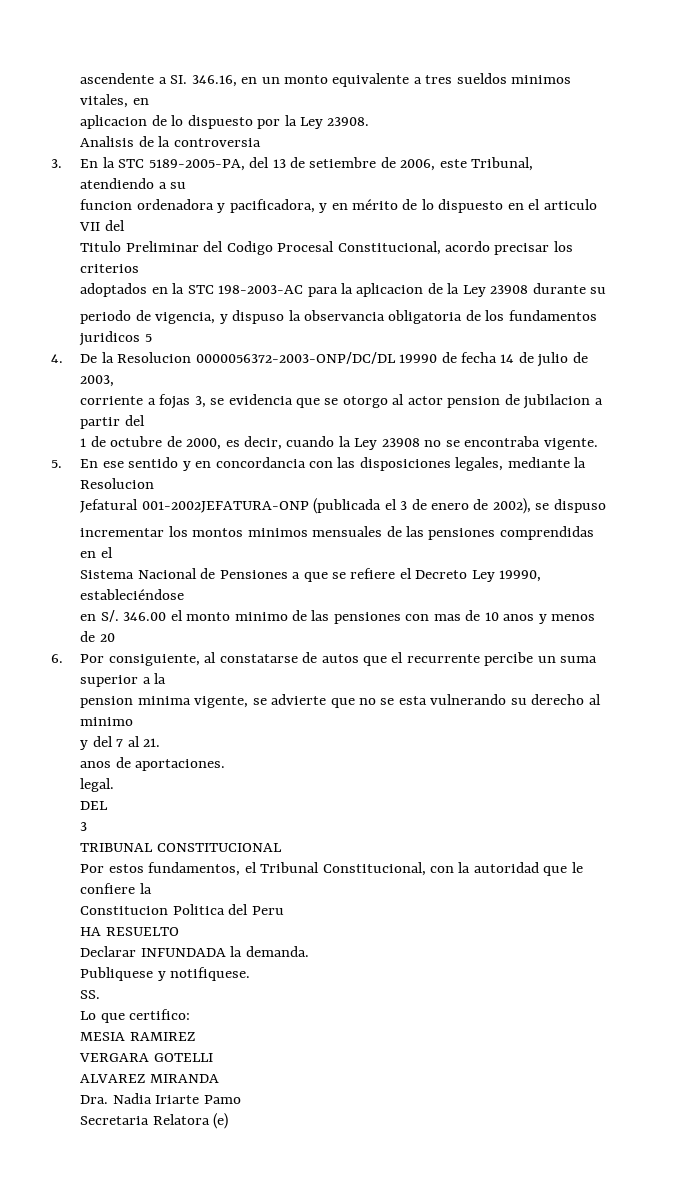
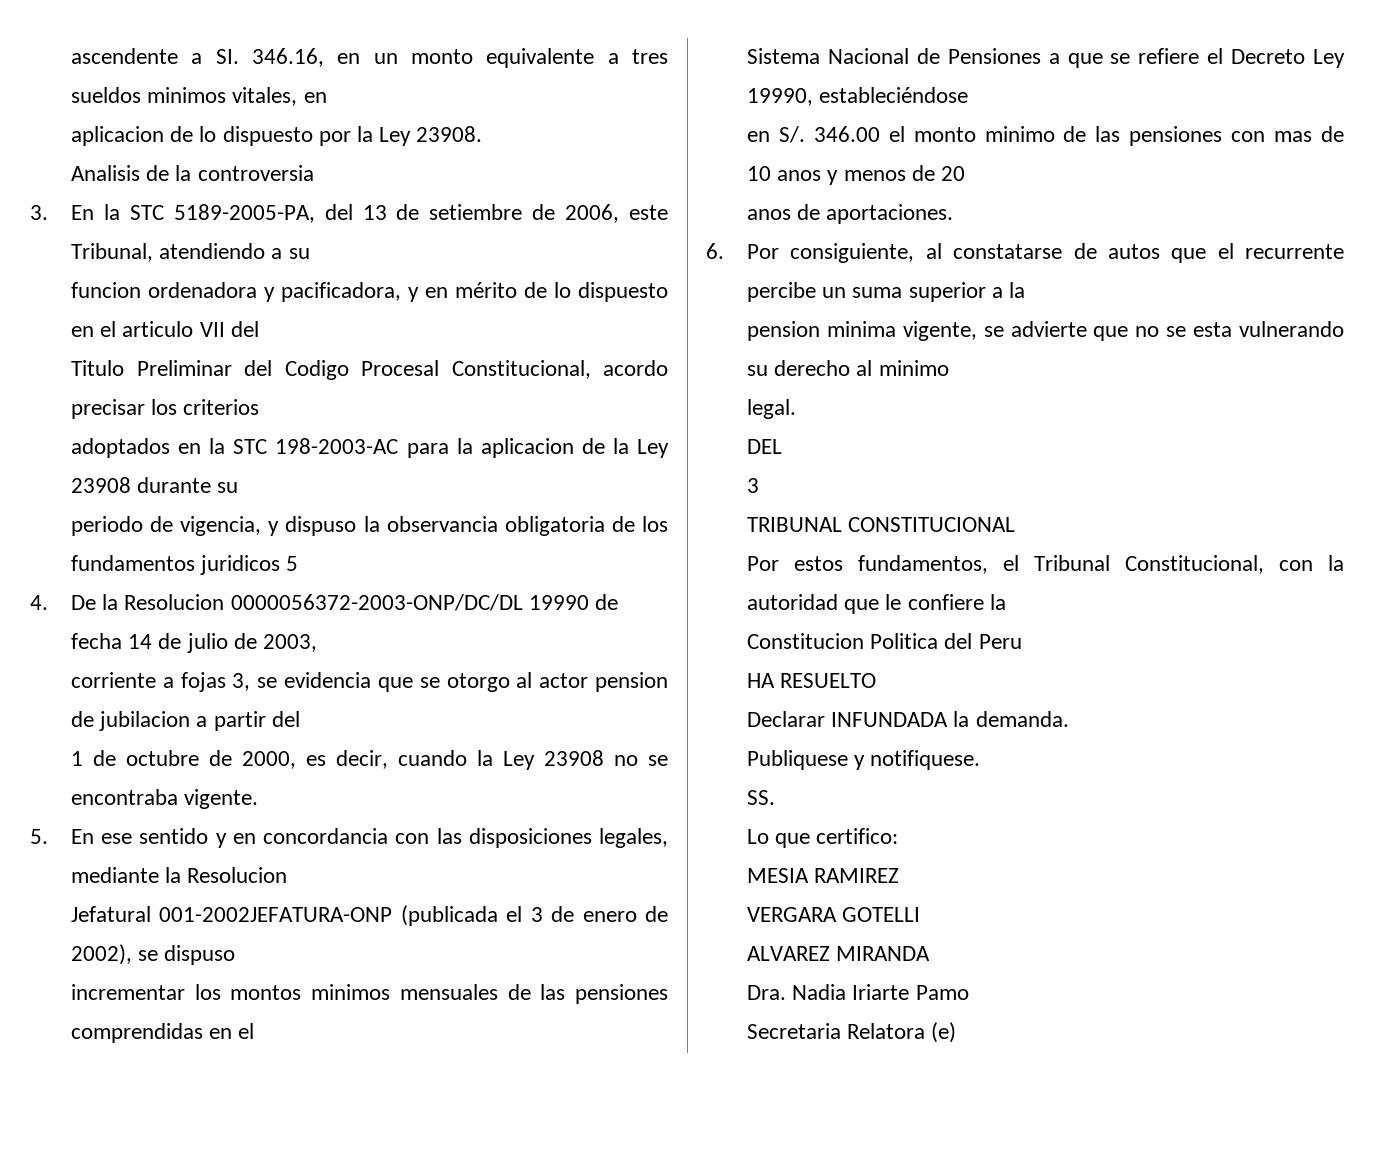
+ anos de aportaciones.
- y del 7 al 21.
- anos de aportaciones.

